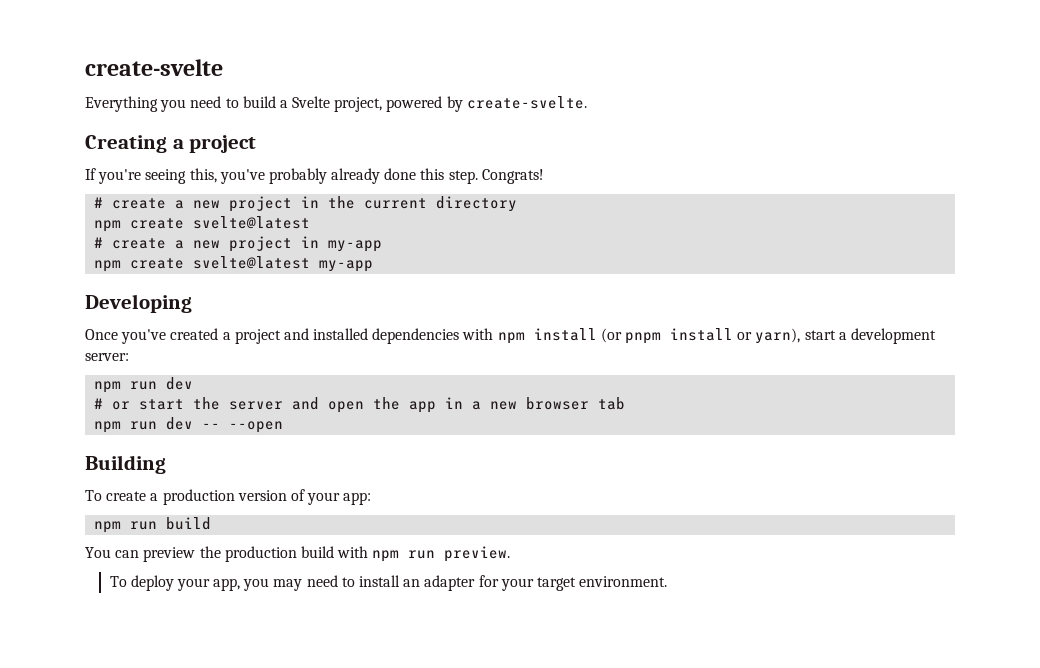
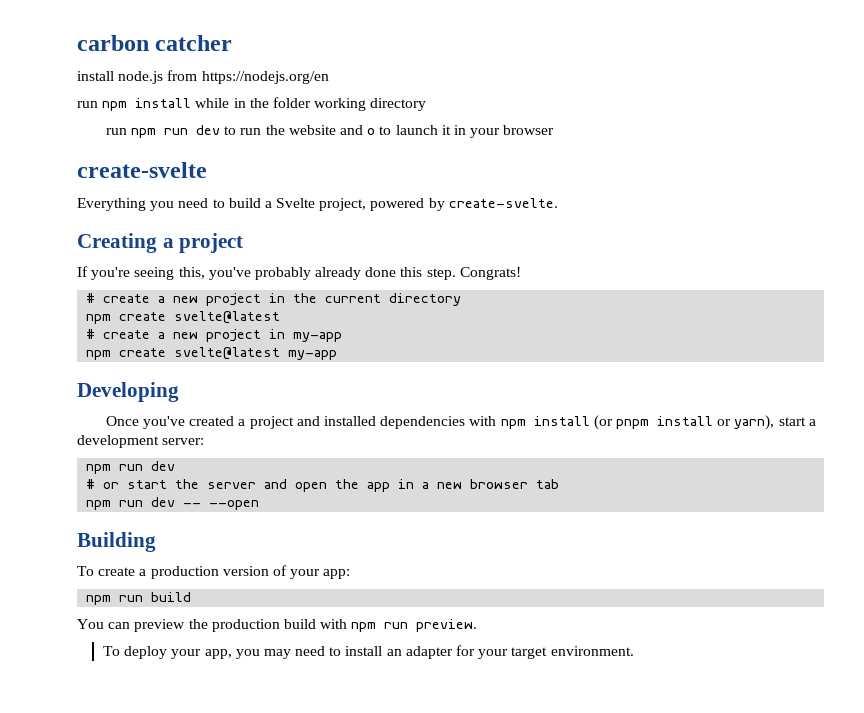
+ carbon catcher
+ install node.js from https://nodejs.org/en
+ run npm install while in the folder working directory
+ run npm run dev to run the website and o to launch it in your browser

